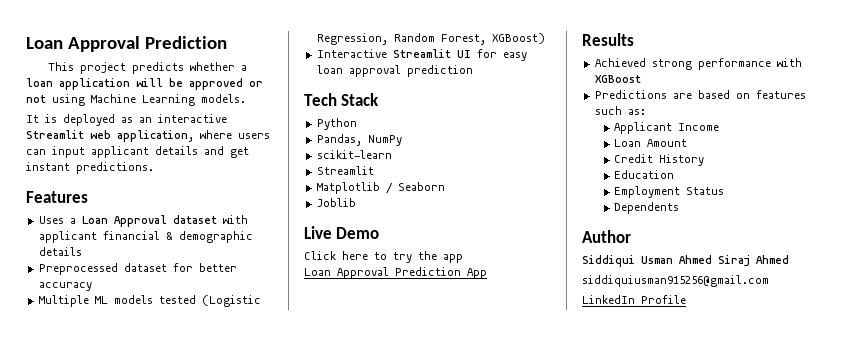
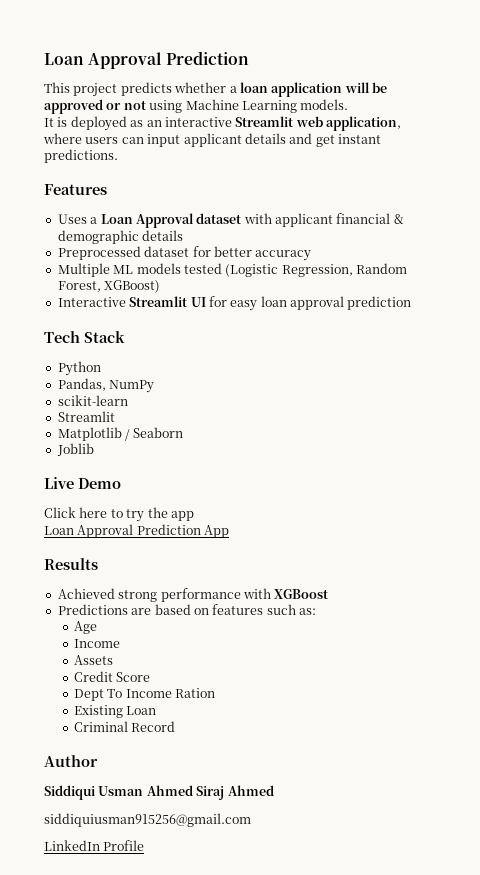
- Applicant Income
+ Age
+ Income
- Loan Amount
+ Assets
- Credit History
- Education
- Employment Status
- Dependents
+ Credit Score
+ Dept To Income Ration
+ Existing Loan
+ Criminal Record

